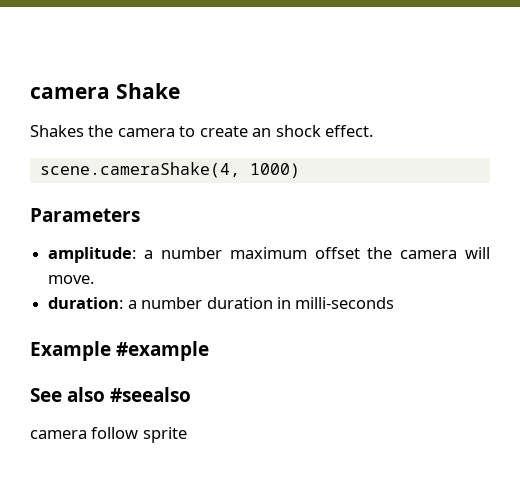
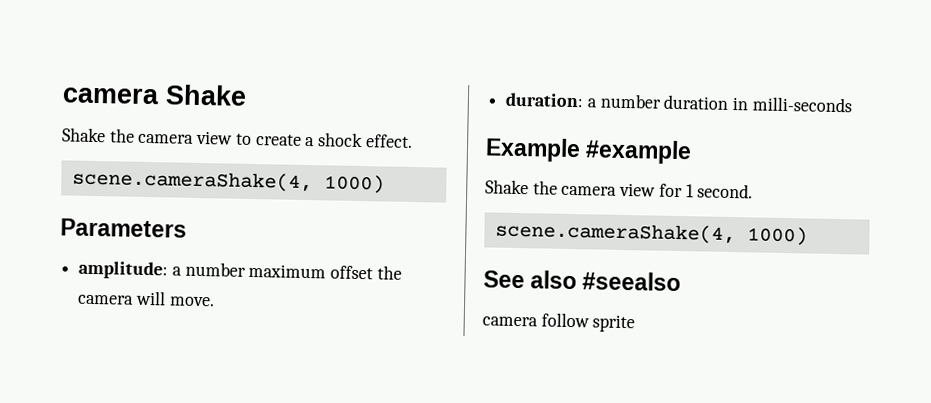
- Shakes the camera to create an shock effect.
+ Shake the camera view to create a shock effect.
+ Shake the camera view for 1 second.
+ scene.cameraShake(4, 1000)

